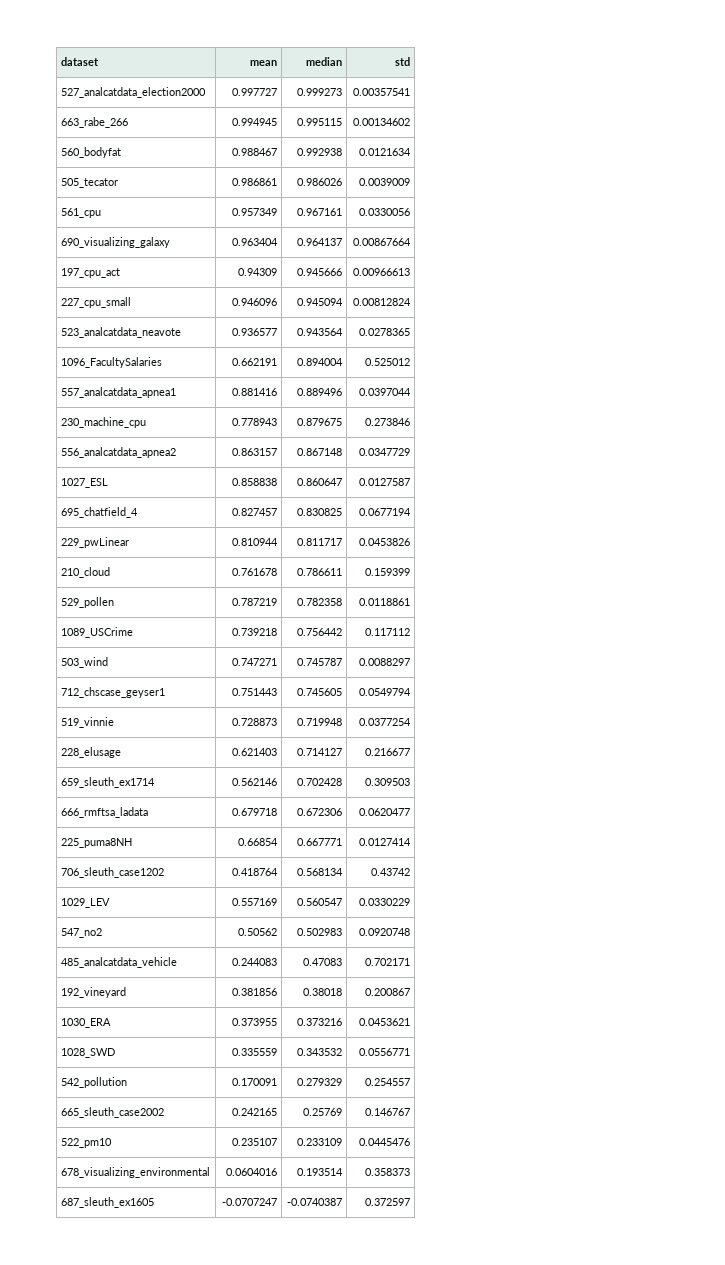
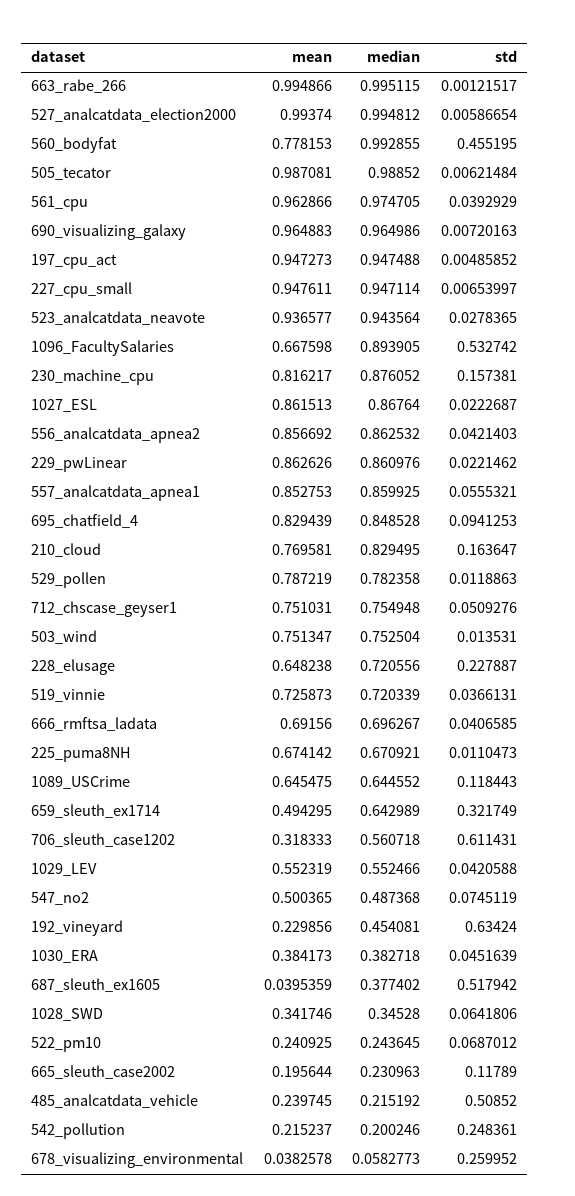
- 527_analcatdata_election2000 | 0.997727 | 0.999273 | 0.00357541
- 663_rabe_266 | 0.994945 | 0.995115 | 0.00134602
- 560_bodyfat | 0.988467 | 0.992938 | 0.0121634
- 505_tecator | 0.986861 | 0.986026 | 0.0039009
- 561_cpu | 0.957349 | 0.967161 | 0.0330056
- 690_visualizing_galaxy | 0.963404 | 0.964137 | 0.00867664
- 197_cpu_act | 0.94309 | 0.945666 | 0.00966613
- 227_cpu_small | 0.946096 | 0.945094 | 0.00812824
+ 663_rabe_266 | 0.994866 | 0.995115 | 0.00121517
+ 527_analcatdata_election2000 | 0.99374 | 0.994812 | 0.00586654
+ 560_bodyfat | 0.778153 | 0.992855 | 0.455195
+ 505_tecator | 0.987081 | 0.98852 | 0.00621484
+ 561_cpu | 0.962866 | 0.974705 | 0.0392929
+ 690_visualizing_galaxy | 0.964883 | 0.964986 | 0.00720163
+ 197_cpu_act | 0.947273 | 0.947488 | 0.00485852
+ 227_cpu_small | 0.947611 | 0.947114 | 0.00653997
- 1096_FacultySalaries | 0.662191 | 0.894004 | 0.525012
- 557_analcatdata_apnea1 | 0.881416 | 0.889496 | 0.0397044
- 230_machine_cpu | 0.778943 | 0.879675 | 0.273846
- 556_analcatdata_apnea2 | 0.863157 | 0.867148 | 0.0347729
- 1027_ESL | 0.858838 | 0.860647 | 0.0127587
- 695_chatfield_4 | 0.827457 | 0.830825 | 0.0677194
- 229_pwLinear | 0.810944 | 0.811717 | 0.0453826
- 210_cloud | 0.761678 | 0.786611 | 0.159399
- 529_pollen | 0.787219 | 0.782358 | 0.0118861
- 1089_USCrime | 0.739218 | 0.756442 | 0.117112
- 503_wind | 0.747271 | 0.745787 | 0.0088297
- 712_chscase_geyser1 | 0.751443 | 0.745605 | 0.0549794
- 519_vinnie | 0.728873 | 0.719948 | 0.0377254
- 228_elusage | 0.621403 | 0.714127 | 0.216677
- 659_sleuth_ex1714 | 0.562146 | 0.702428 | 0.309503
- 666_rmftsa_ladata | 0.679718 | 0.672306 | 0.0620477
- 225_puma8NH | 0.66854 | 0.667771 | 0.0127414
- 706_sleuth_case1202 | 0.418764 | 0.568134 | 0.43742
- 1029_LEV | 0.557169 | 0.560547 | 0.0330229
- 547_no2 | 0.50562 | 0.502983 | 0.0920748
- 485_analcatdata_vehicle | 0.244083 | 0.47083 | 0.702171
- 192_vineyard | 0.381856 | 0.38018 | 0.200867
- 1030_ERA | 0.373955 | 0.373216 | 0.0453621
- 1028_SWD | 0.335559 | 0.343532 | 0.0556771
- 542_pollution | 0.170091 | 0.279329 | 0.254557
- 665_sleuth_case2002 | 0.242165 | 0.25769 | 0.146767
- 522_pm10 | 0.235107 | 0.233109 | 0.0445476
- 678_visualizing_environmental | 0.0604016 | 0.193514 | 0.358373
- 687_sleuth_ex1605 | -0.0707247 | -0.0740387 | 0.372597
+ 1096_FacultySalaries | 0.667598 | 0.893905 | 0.532742
+ 230_machine_cpu | 0.816217 | 0.876052 | 0.157381
+ 1027_ESL | 0.861513 | 0.86764 | 0.0222687
+ 556_analcatdata_apnea2 | 0.856692 | 0.862532 | 0.0421403
+ 229_pwLinear | 0.862626 | 0.860976 | 0.0221462
+ 557_analcatdata_apnea1 | 0.852753 | 0.859925 | 0.0555321
+ 695_chatfield_4 | 0.829439 | 0.848528 | 0.0941253
+ 210_cloud | 0.769581 | 0.829495 | 0.163647
+ 529_pollen | 0.787219 | 0.782358 | 0.0118863
+ 712_chscase_geyser1 | 0.751031 | 0.754948 | 0.0509276
+ 503_wind | 0.751347 | 0.752504 | 0.013531
+ 228_elusage | 0.648238 | 0.720556 | 0.227887
+ 519_vinnie | 0.725873 | 0.720339 | 0.0366131
+ 666_rmftsa_ladata | 0.69156 | 0.696267 | 0.0406585
+ 225_puma8NH | 0.674142 | 0.670921 | 0.0110473
+ 1089_USCrime | 0.645475 | 0.644552 | 0.118443
+ 659_sleuth_ex1714 | 0.494295 | 0.642989 | 0.321749
+ 706_sleuth_case1202 | 0.318333 | 0.560718 | 0.611431
+ 1029_LEV | 0.552319 | 0.552466 | 0.0420588
+ 547_no2 | 0.500365 | 0.487368 | 0.0745119
+ 192_vineyard | 0.229856 | 0.454081 | 0.63424
+ 1030_ERA | 0.384173 | 0.382718 | 0.0451639
+ 687_sleuth_ex1605 | 0.0395359 | 0.377402 | 0.517942
+ 1028_SWD | 0.341746 | 0.34528 | 0.0641806
+ 522_pm10 | 0.240925 | 0.243645 | 0.0687012
+ 665_sleuth_case2002 | 0.195644 | 0.230963 | 0.11789
+ 485_analcatdata_vehicle | 0.239745 | 0.215192 | 0.50852
+ 542_pollution | 0.215237 | 0.200246 | 0.248361
+ 678_visualizing_environmental | 0.0382578 | 0.0582773 | 0.259952

